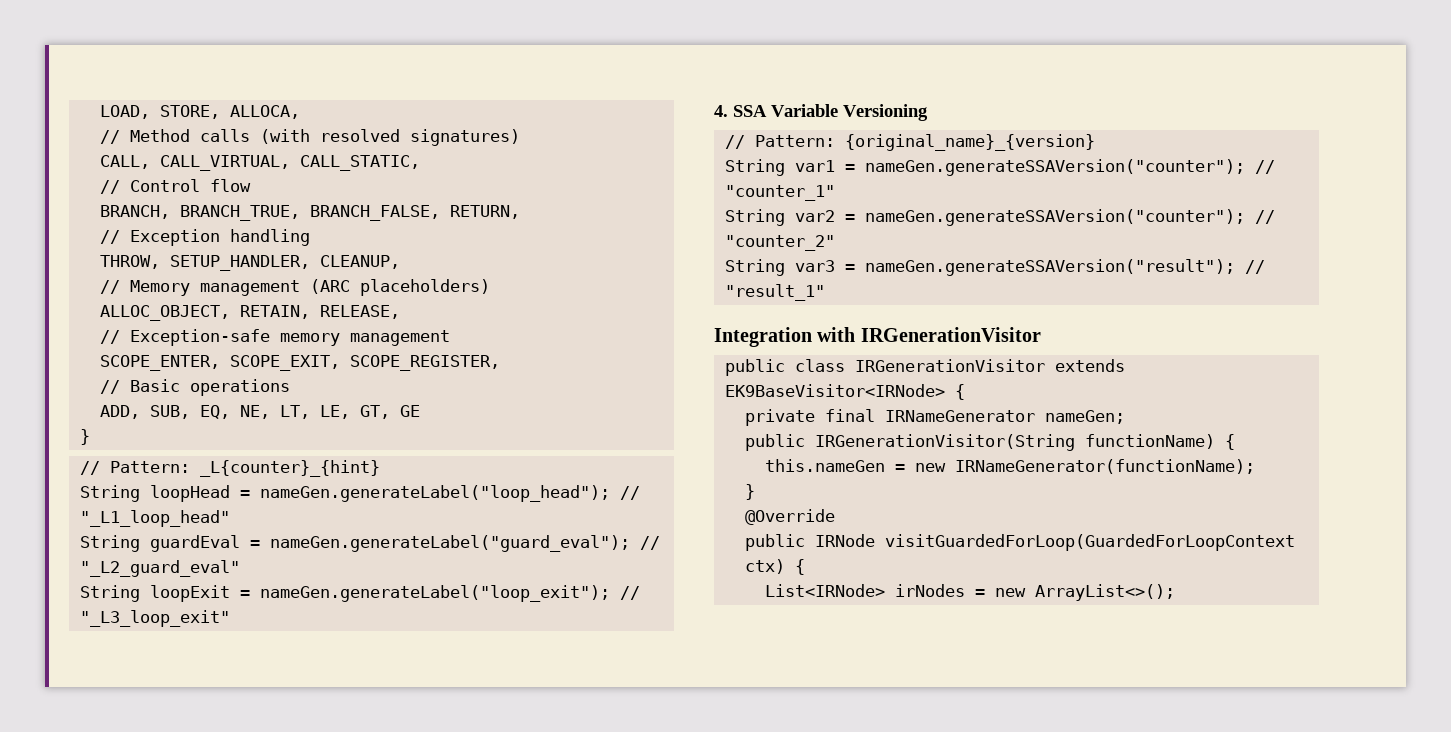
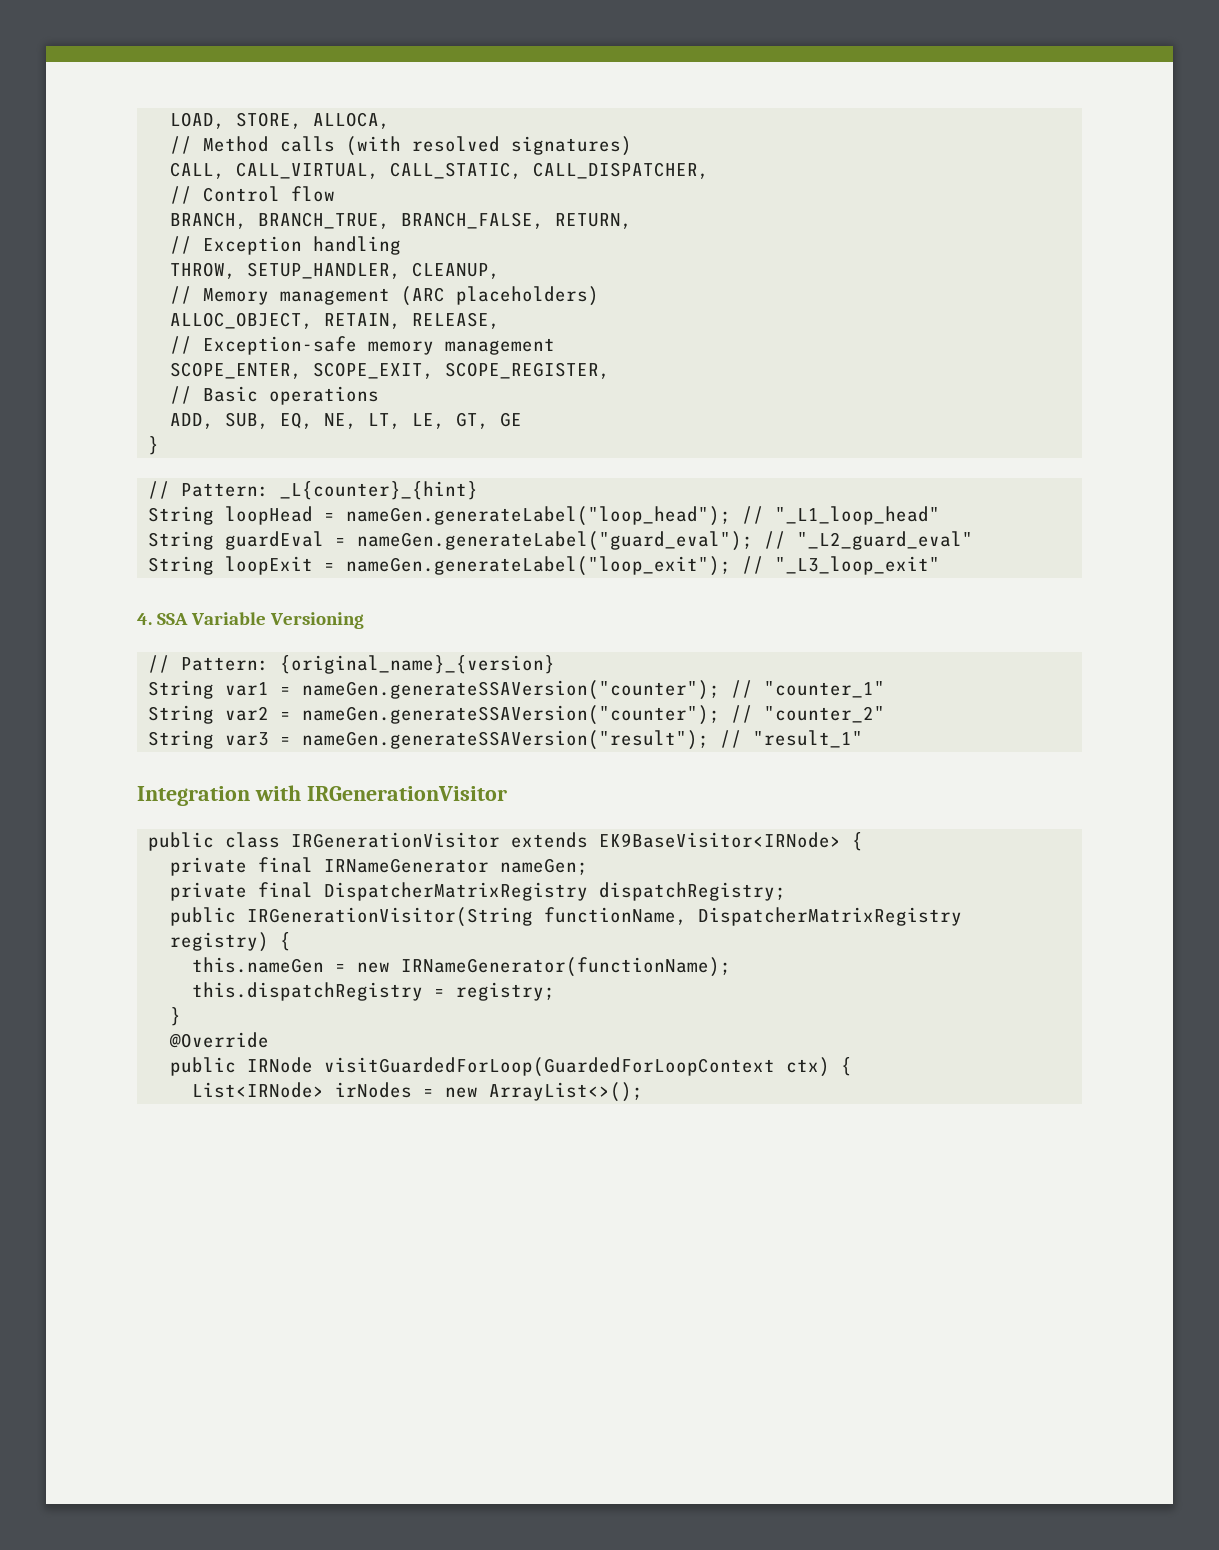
- CALL, CALL_VIRTUAL, CALL_STATIC,
+ CALL, CALL_VIRTUAL, CALL_STATIC, CALL_DISPATCHER,
+ private final DispatcherMatrixRegistry dispatchRegistry;
- public IRGenerationVisitor(String functionName) {
+ public IRGenerationVisitor(String functionName, DispatcherMatrixRegistry registry) {
+ this.dispatchRegistry = registry;

